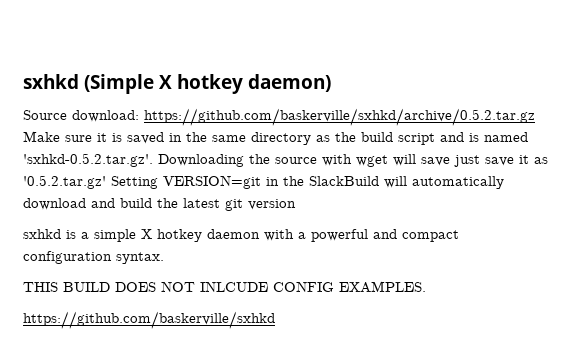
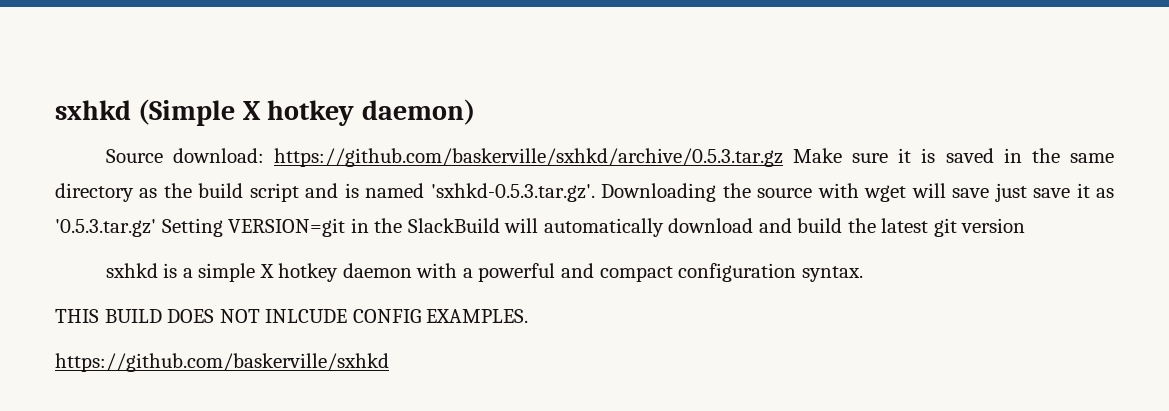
- Source download: https://github.com/baskerville/sxhkd/archive/0.5.2.tar.gz Make sure it is saved in the same directory as the build script and is named 'sxhkd-0.5.2.tar.gz'. Downloading the source with wget will save just save it as '0.5.2.tar.gz' Setting VERSION=git in the SlackBuild will automatically download and build the latest git version
+ Source download: https://github.com/baskerville/sxhkd/archive/0.5.3.tar.gz Make sure it is saved in the same directory as the build script and is named 'sxhkd-0.5.3.tar.gz'. Downloading the source with wget will save just save it as '0.5.3.tar.gz' Setting VERSION=git in the SlackBuild will automatically download and build the latest git version

